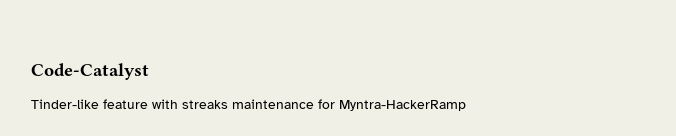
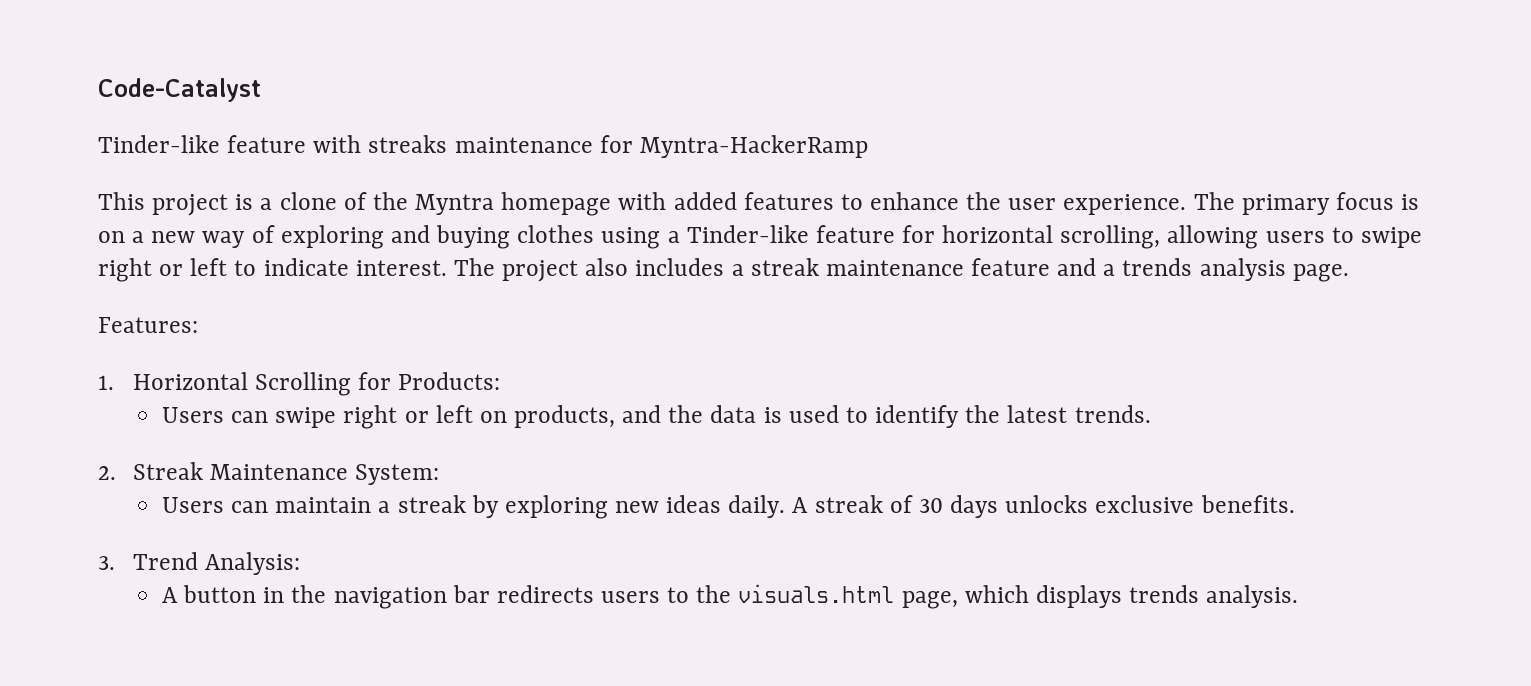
+ This project is a clone of the Myntra homepage with added features to enhance the user experience. The primary focus is on a new way of exploring and buying clothes using a Tinder-like feature for horizontal scrolling, allowing users to swipe right or left to indicate interest. The project also includes a streak maintenance feature and a trends analysis page.
+ Features:
+ 1. Horizontal Scrolling for Products:
+ Users can swipe right or left on products, and the data is used to identify the latest trends.
+ 2. Streak Maintenance System:
+ Users can maintain a streak by exploring new ideas daily. A streak of 30 days unlocks exclusive benefits.
+ 3. Trend Analysis:
+ A button in the navigation bar redirects users to the visuals.html page, which displays trends analysis.

